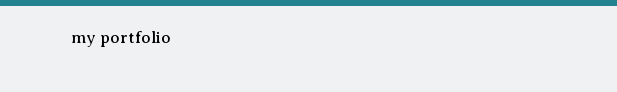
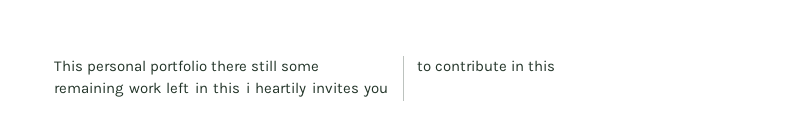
- my portfolio
+ This personal portfolio there still some remaining work left in this i heartily invites you to contribute in this

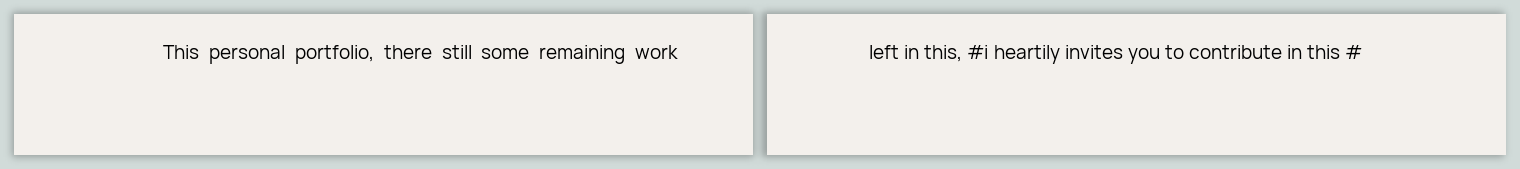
- This personal portfolio there still some remaining work left in this i heartily invites you to contribute in this
+ This personal portfolio, there still some remaining work left in this, #i heartily invites you to contribute in this #

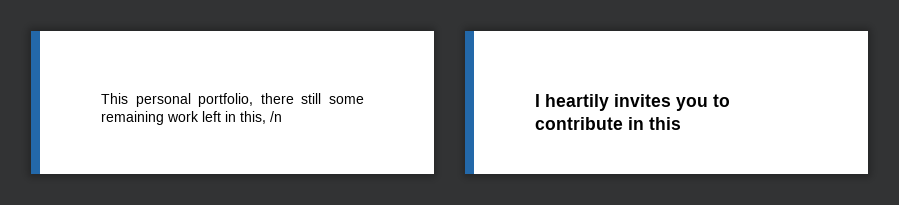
- This personal portfolio, there still some remaining work left in this, #i heartily invites you to contribute in this #
+ This personal portfolio, there still some remaining work left in this, /n
+ I heartily invites you to contribute in this

